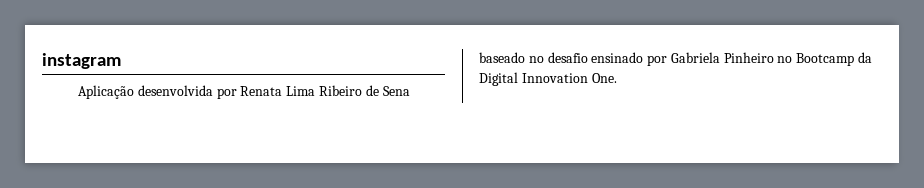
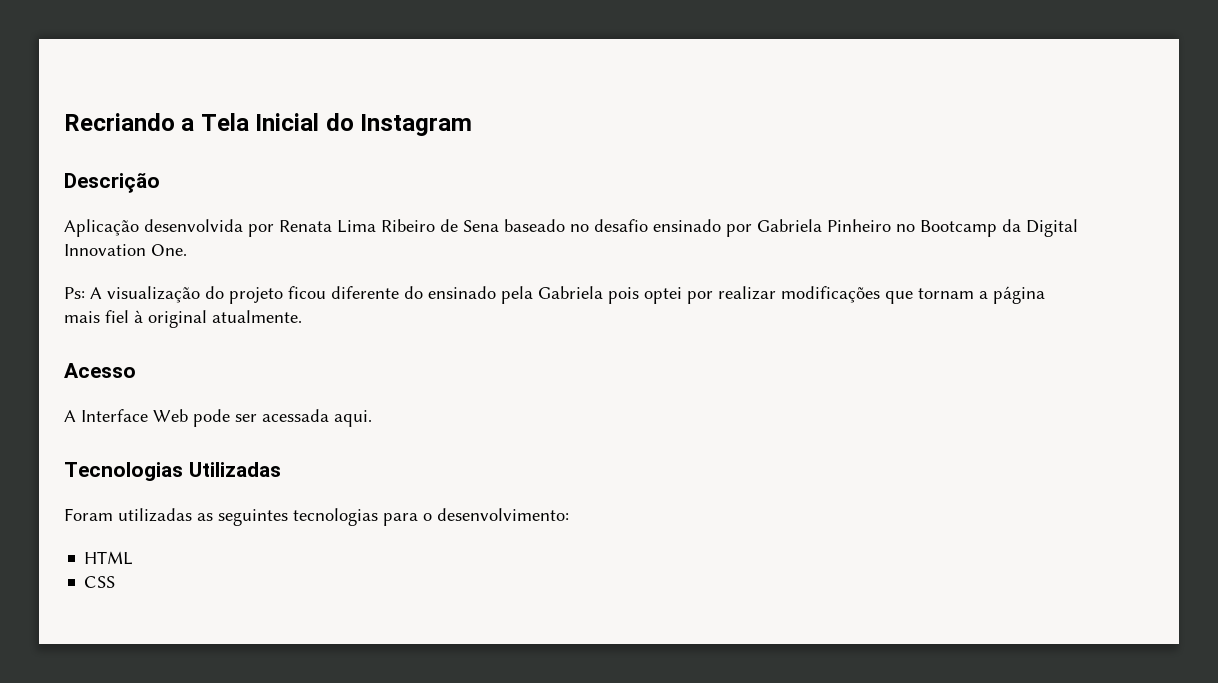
- instagram
+ Recriando a Tela Inicial do Instagram
+ Descrição
+ Ps: A visualização do projeto ficou diferente do ensinado pela Gabriela pois optei por realizar modificações que tornam a página mais fiel à original atualmente.
+ Acesso
+ A Interface Web pode ser acessada aqui.
+ Tecnologias Utilizadas
+ Foram utilizadas as seguintes tecnologias para o desenvolvimento:
+ HTML
+ CSS

